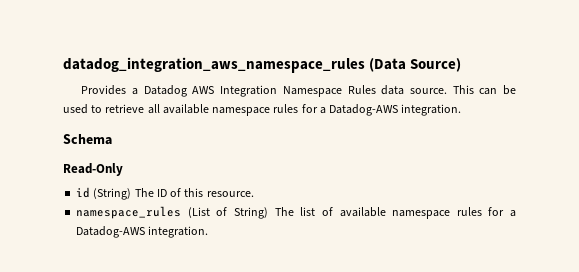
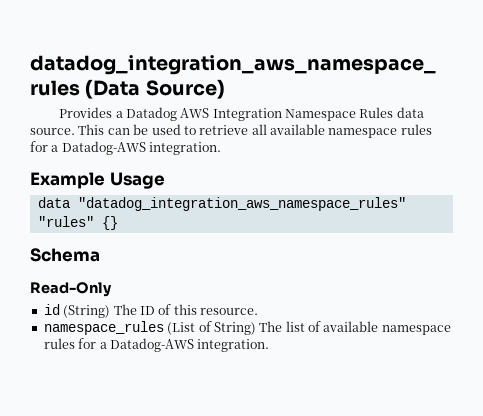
+ Example Usage
+ data "datadog_integration_aws_namespace_rules" "rules" {}

